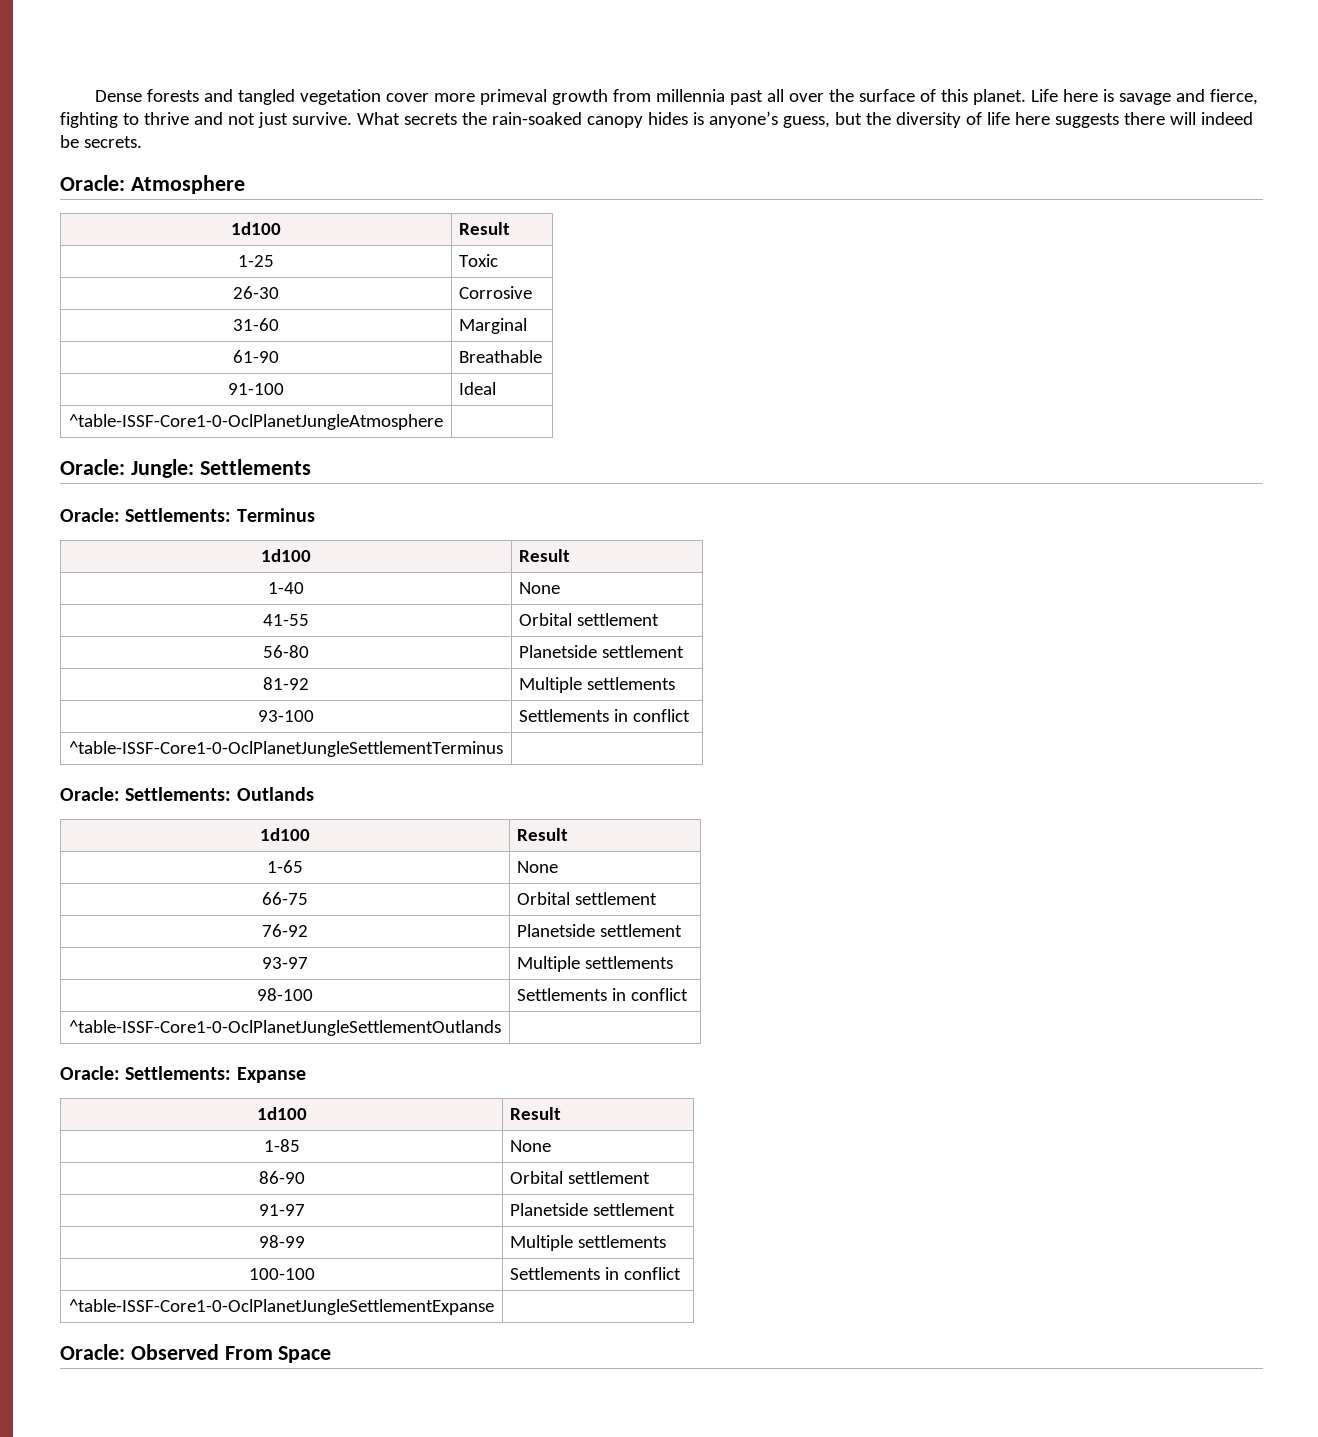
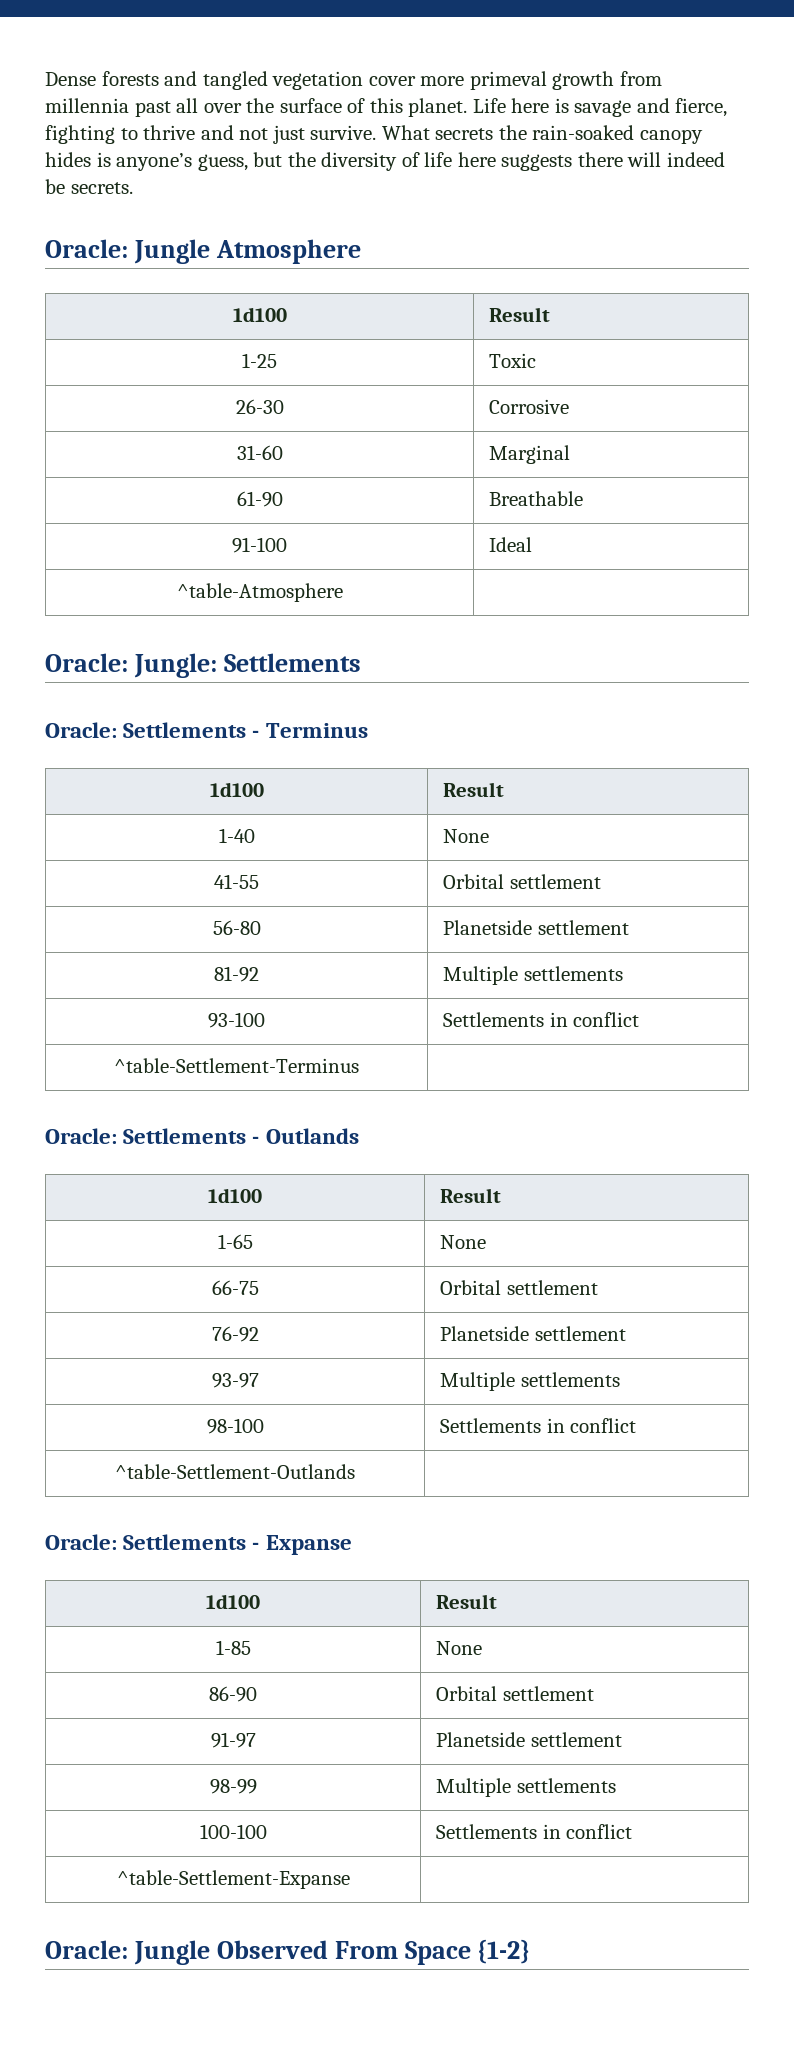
- Oracle: Atmosphere
+ Oracle: Jungle Atmosphere
- ^table-ISSF-Core1-0-OclPlanetJungleAtmosphere |
+ ^table-Atmosphere |
- Oracle: Settlements: Terminus
+ Oracle: Settlements - Terminus
- ^table-ISSF-Core1-0-OclPlanetJungleSettlementTerminus |
- Oracle: Settlements: Outlands
+ ^table-Settlement-Terminus |
+ Oracle: Settlements - Outlands
- ^table-ISSF-Core1-0-OclPlanetJungleSettlementOutlands |
- Oracle: Settlements: Expanse
+ ^table-Settlement-Outlands |
+ Oracle: Settlements - Expanse
- ^table-ISSF-Core1-0-OclPlanetJungleSettlementExpanse |
- Oracle: Observed From Space
+ ^table-Settlement-Expanse |
+ Oracle: Jungle Observed From Space {1-2}

